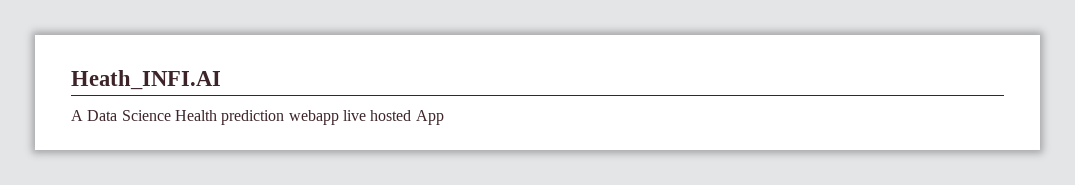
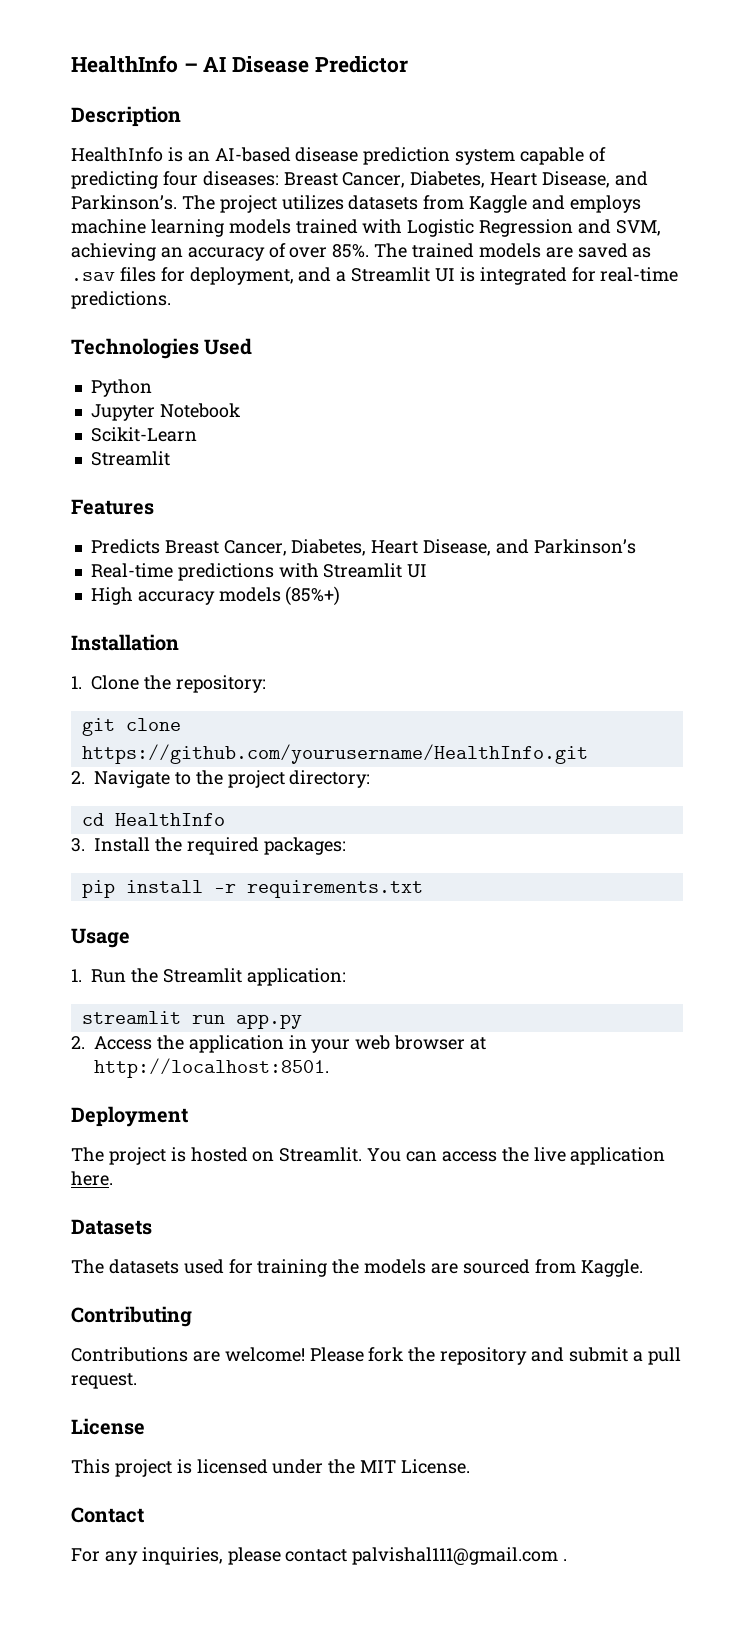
- Heath_INFI.AI
- A Data Science Health prediction webapp live hosted App
+ HealthInfo – AI Disease Predictor
+ Description
+ HealthInfo is an AI-based disease prediction system capable of predicting four diseases: Breast Cancer, Diabetes, Heart Disease, and Parkinson’s. The project utilizes datasets from Kaggle and employs machine learning models trained with Logistic Regression and SVM, achieving an accuracy of over 85%. The trained models are saved as .sav files for deployment, and a Streamlit UI is integrated for real-time predictions.
+ Technologies Used
+ Python
+ Jupyter Notebook
+ Scikit-Learn
+ Streamlit
+ Features
+ Predicts Breast Cancer, Diabetes, Heart Disease, and Parkinson’s
+ Real-time predictions with Streamlit UI
+ High accuracy models (85%+)
+ Installation
+ 1. Clone the repository:
+ git clone https://github.com/yourusername/HealthInfo.git
+ 2. Navigate to the project directory:
+ cd HealthInfo
+ 3. Install the required packages:
+ pip install -r requirements.txt
+ Usage
+ 1. Run the Streamlit application:
+ streamlit run app.py
+ 2. Access the application in your web browser at http://localhost:8501.
+ Deployment
+ The project is hosted on Streamlit. You can access the live application here.
+ Datasets
+ The datasets used for training the models are sourced from Kaggle.
+ Contributing
+ Contributions are welcome! Please fork the repository and submit a pull request.
+ License
+ This project is licensed under the MIT License.
+ Contact
+ For any inquiries, please contact palvishal111@gmail.com .

